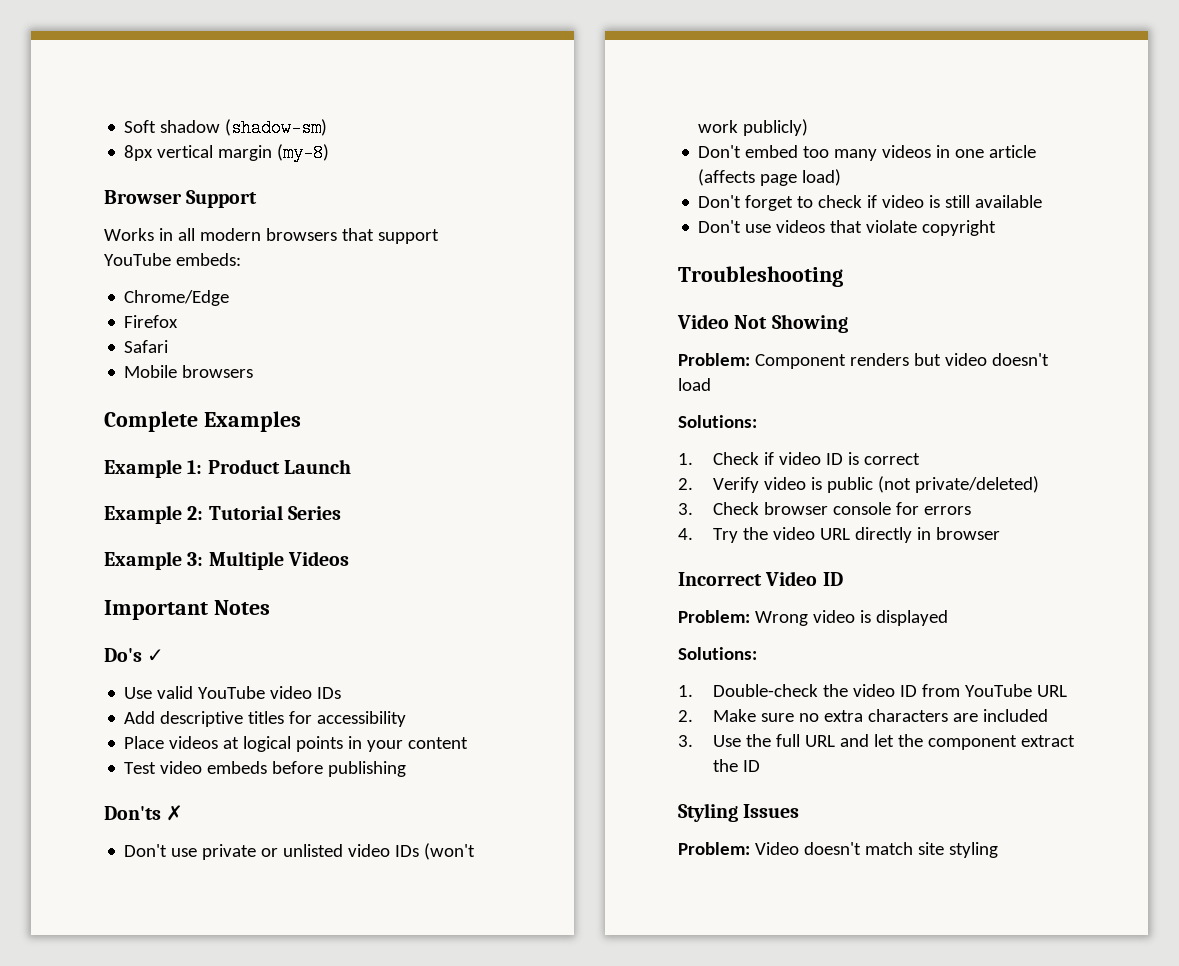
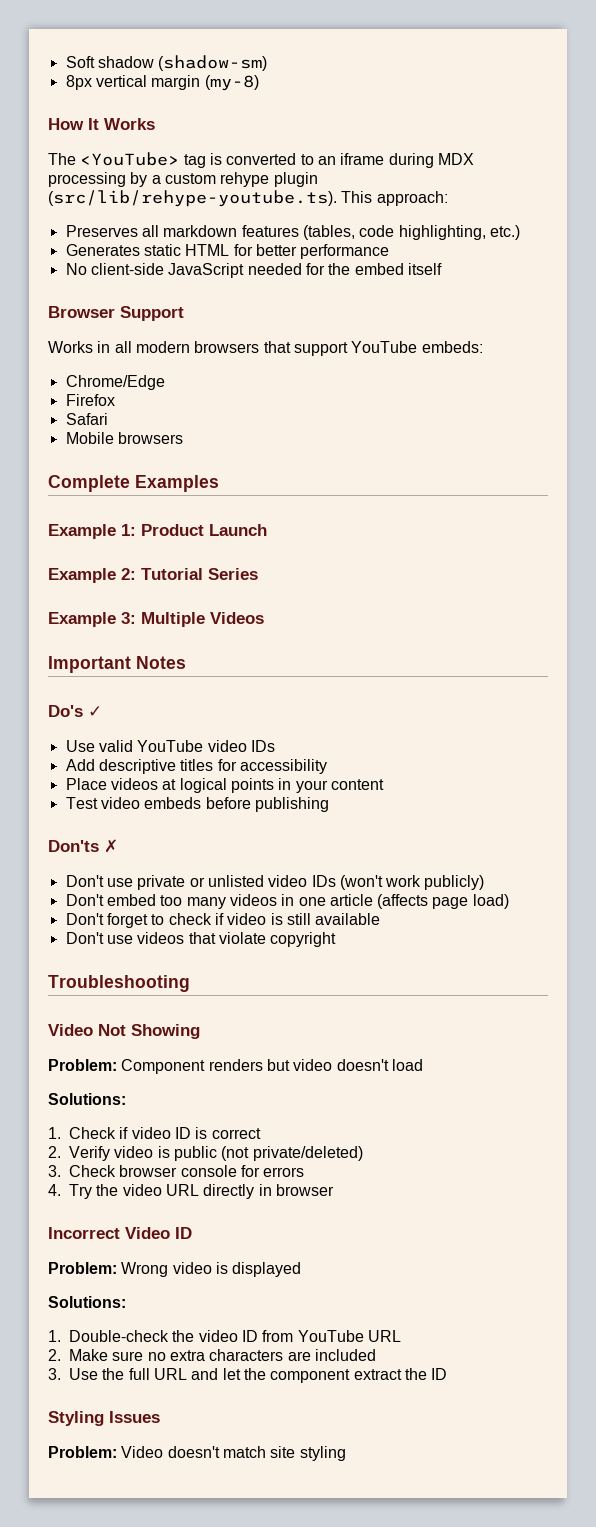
+ How It Works
+ The <YouTube> tag is converted to an iframe during MDX processing by a custom rehype plugin (src/lib/rehype-youtube.ts). This approach:
+ Preserves all markdown features (tables, code highlighting, etc.)
+ Generates static HTML for better performance
+ No client-side JavaScript needed for the embed itself

